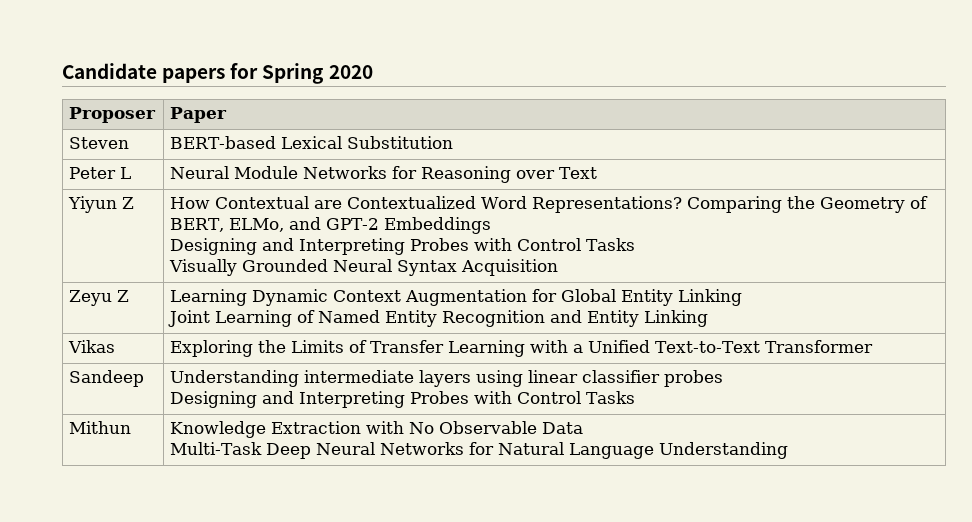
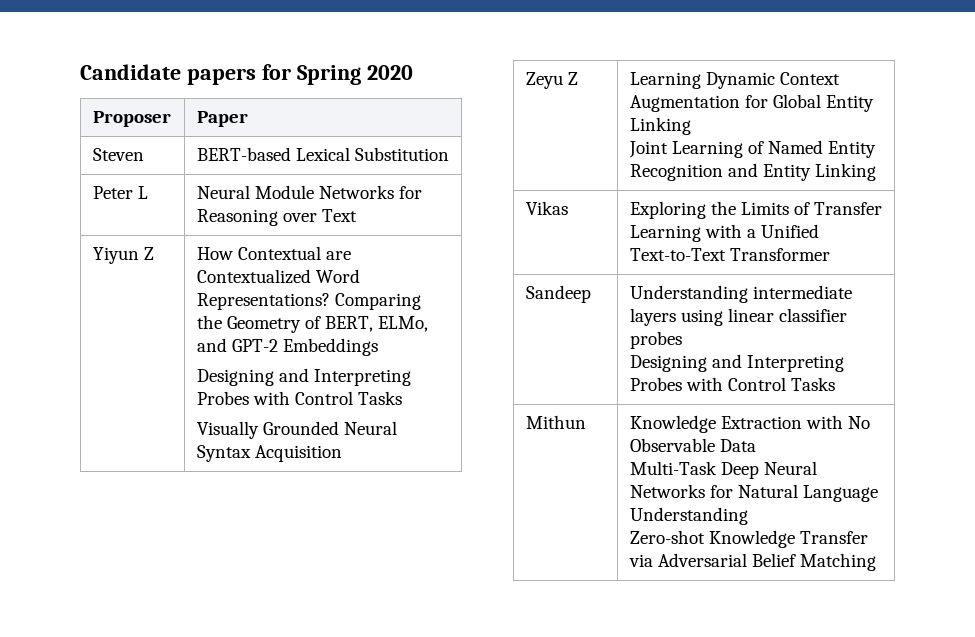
  Mithun | Knowledge Extraction with No Observable Data
  Multi-Task Deep Neural Networks for Natural Language Understanding
+ Zero-shot Knowledge Transfer via Adversarial Belief Matching

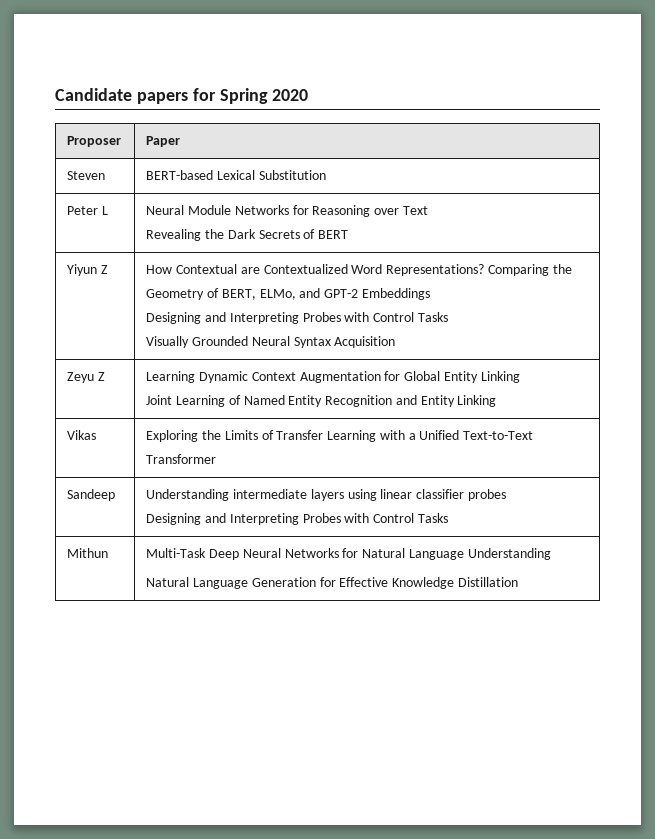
  Peter L | Neural Module Networks for Reasoning over Text
+ Revealing the Dark Secrets of BERT
- Mithun | Knowledge Extraction with No Observable Data
- Multi-Task Deep Neural Networks for Natural Language Understanding
- Zero-shot Knowledge Transfer via Adversarial Belief Matching
+ Mithun | Multi-Task Deep Neural Networks for Natural Language Understanding
+ Natural Language Generation for Effective Knowledge Distillation

